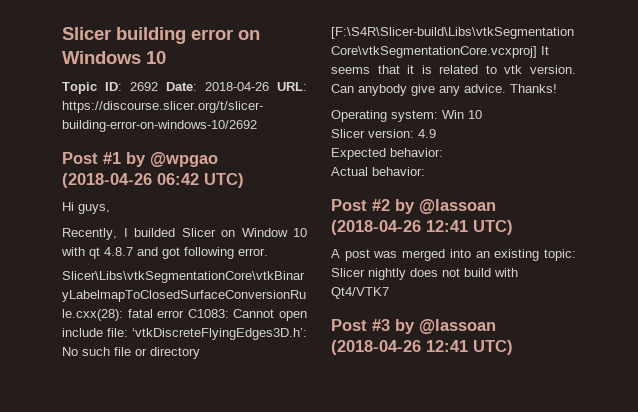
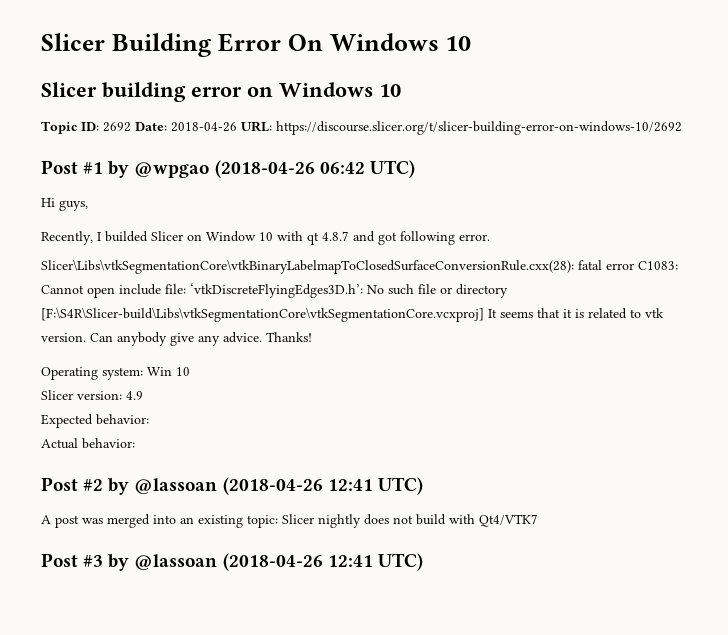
+ Slicer Building Error On Windows 10

